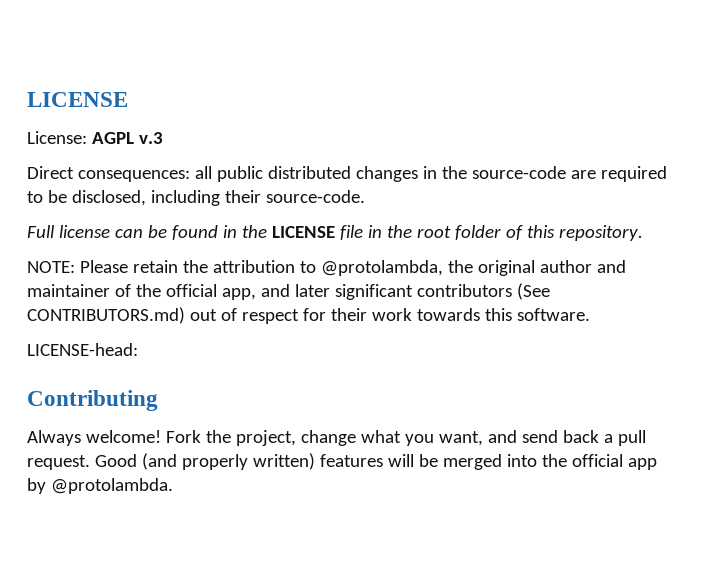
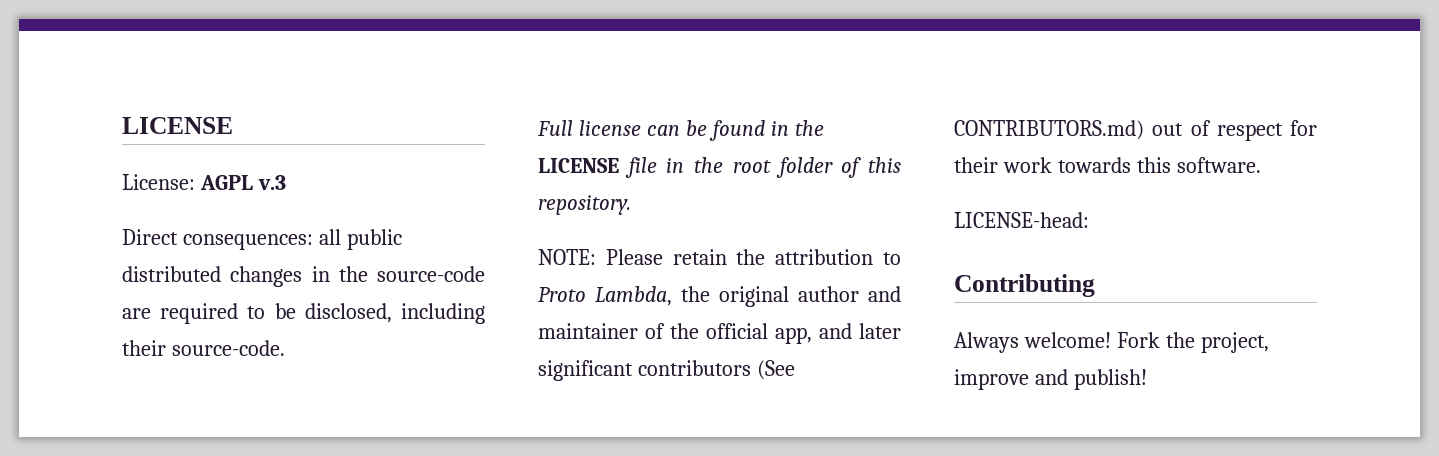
- NOTE: Please retain the attribution to @protolambda, the original author and maintainer of the official app, and later significant contributors (See CONTRIBUTORS.md) out of respect for their work towards this software.
+ NOTE: Please retain the attribution to Proto Lambda, the original author and maintainer of the official app, and later significant contributors (See CONTRIBUTORS.md) out of respect for their work towards this software.
- Fork the project, change what you want, and send back a pull request. Good (and properly written) features will be merged into the official app by @protolambda.
+ Fork the project, improve and publish!

